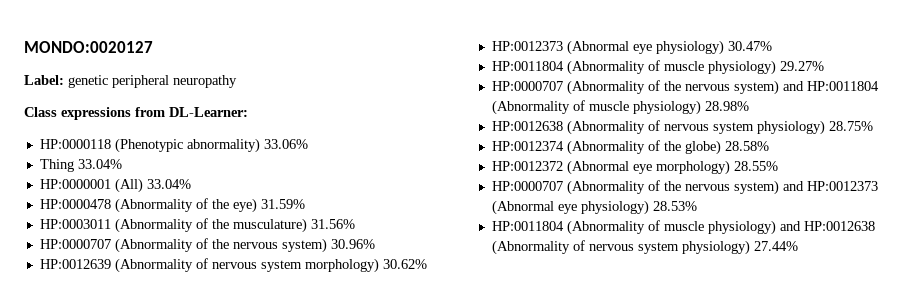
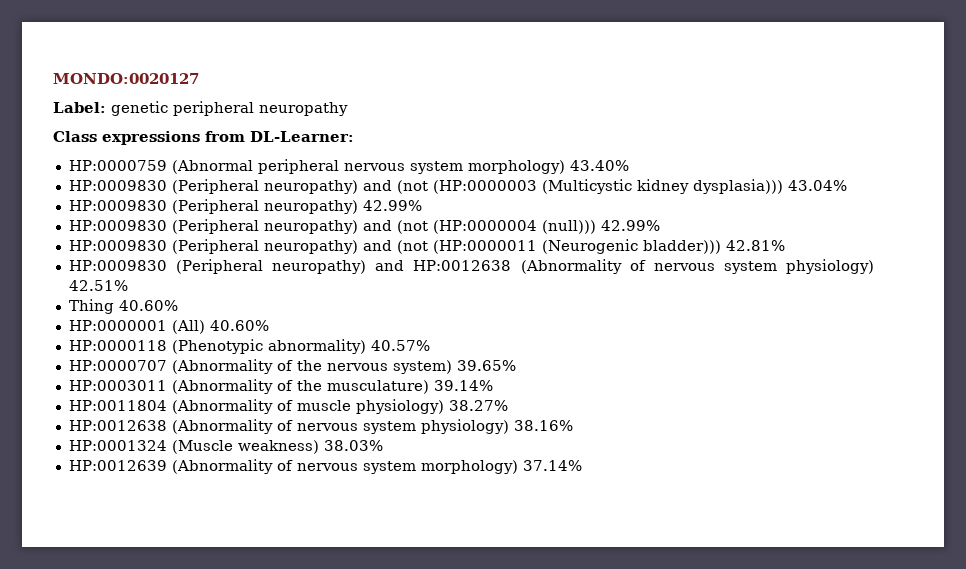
- HP:0000118 (Phenotypic abnormality) 33.06%
- Thing 33.04%
- HP:0000001 (All) 33.04%
- HP:0000478 (Abnormality of the eye) 31.59%
- HP:0003011 (Abnormality of the musculature) 31.56%
- HP:0000707 (Abnormality of the nervous system) 30.96%
+ HP:0000759 (Abnormal peripheral nervous system morphology) 43.40%
+ HP:0009830 (Peripheral neuropathy) and (not (HP:0000003 (Multicystic kidney dysplasia))) 43.04%
+ HP:0009830 (Peripheral neuropathy) 42.99%
+ HP:0009830 (Peripheral neuropathy) and (not (HP:0000004 (null))) 42.99%
+ HP:0009830 (Peripheral neuropathy) and (not (HP:0000011 (Neurogenic bladder))) 42.81%
+ HP:0009830 (Peripheral neuropathy) and HP:0012638 (Abnormality of nervous system physiology) 42.51%
+ Thing 40.60%
+ HP:0000001 (All) 40.60%
+ HP:0000118 (Phenotypic abnormality) 40.57%
+ HP:0000707 (Abnormality of the nervous system) 39.65%
+ HP:0003011 (Abnormality of the musculature) 39.14%
+ HP:0011804 (Abnormality of muscle physiology) 38.27%
+ HP:0012638 (Abnormality of nervous system physiology) 38.16%
+ HP:0001324 (Muscle weakness) 38.03%
- HP:0012639 (Abnormality of nervous system morphology) 30.62%
- HP:0012373 (Abnormal eye physiology) 30.47%
- HP:0011804 (Abnormality of muscle physiology) 29.27%
- HP:0000707 (Abnormality of the nervous system) and HP:0011804 (Abnormality of muscle physiology) 28.98%
- HP:0012638 (Abnormality of nervous system physiology) 28.75%
- HP:0012374 (Abnormality of the globe) 28.58%
- HP:0012372 (Abnormal eye morphology) 28.55%
- HP:0000707 (Abnormality of the nervous system) and HP:0012373 (Abnormal eye physiology) 28.53%
- HP:0011804 (Abnormality of muscle physiology) and HP:0012638 (Abnormality of nervous system physiology) 27.44%
+ HP:0012639 (Abnormality of nervous system morphology) 37.14%

